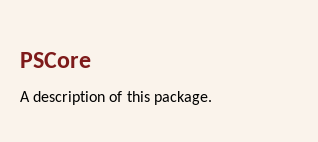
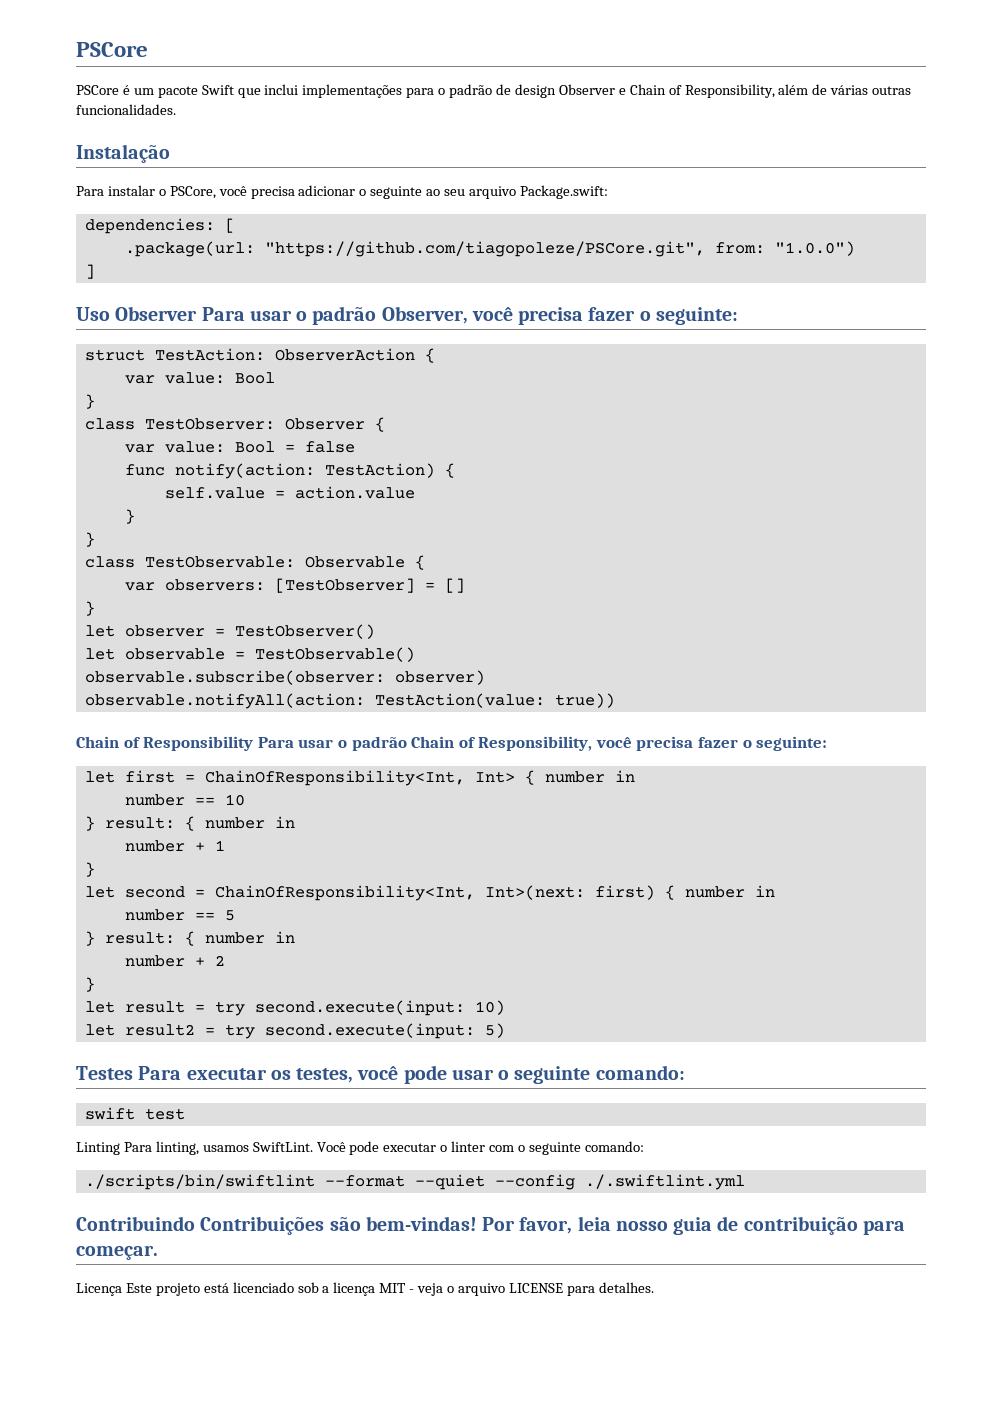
- A description of this package.
+ PSCore é um pacote Swift que inclui implementações para o padrão de design Observer e Chain of Responsibility, além de várias outras funcionalidades.
+ Instalação
+ Para instalar o PSCore, você precisa adicionar o seguinte ao seu arquivo Package.swift:
+ dependencies: [
+ .package(url: "https://github.com/tiagopoleze/PSCore.git", from: "1.0.0")
+ ]
+ Uso Observer Para usar o padrão Observer, você precisa fazer o seguinte:
+ struct TestAction: ObserverAction {
+ var value: Bool
+ }
+ class TestObserver: Observer {
+ var value: Bool = false
+ func notify(action: TestAction) {
+ self.value = action.value
+ }
+ }
+ class TestObservable: Observable {
+ var observers: [TestObserver] = []
+ }
+ let observer = TestObserver()
+ let observable = TestObservable()
+ observable.subscribe(observer: observer)
+ observable.notifyAll(action: TestAction(value: true))
+ Chain of Responsibility Para usar o padrão Chain of Responsibility, você precisa fazer o seguinte:
+ let first = ChainOfResponsibility<Int, Int> { number in
+ number == 10
+ } result: { number in
+ number + 1
+ }
+ let second = ChainOfResponsibility<Int, Int>(next: first) { number in
+ number == 5
+ } result: { number in
+ number + 2
+ }
+ let result = try second.execute(input: 10)
+ let result2 = try second.execute(input: 5)
+ Testes Para executar os testes, você pode usar o seguinte comando:
+ swift test
+ Linting Para linting, usamos SwiftLint. Você pode executar o linter com o seguinte comando:
+ ./scripts/bin/swiftlint --format --quiet --config ./.swiftlint.yml
+ Contribuindo Contribuições são bem-vindas! Por favor, leia nosso guia de contribuição para começar.
+ Licença Este projeto está licenciado sob a licença MIT - veja o arquivo LICENSE para detalhes.

